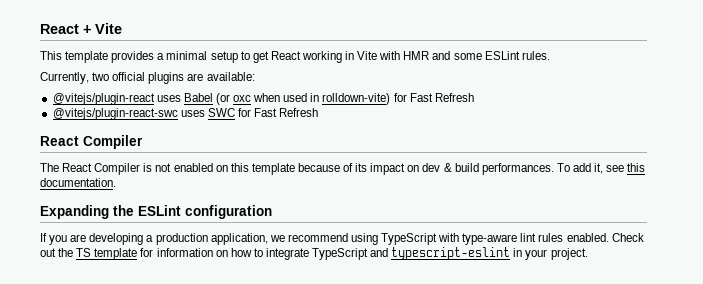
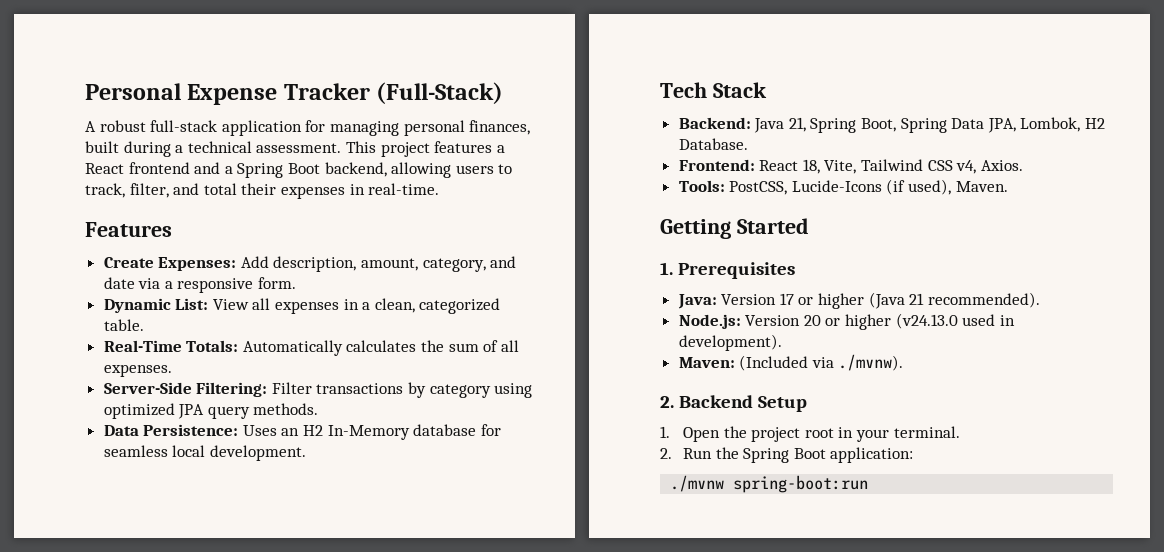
- React + Vite
- This template provides a minimal setup to get React working in Vite with HMR and some ESLint rules.
- Currently, two official plugins are available:
- @vitejs/plugin-react uses Babel (or oxc when used in rolldown-vite) for Fast Refresh
- @vitejs/plugin-react-swc uses SWC for Fast Refresh
- React Compiler
- The React Compiler is not enabled on this template because of its impact on dev & build performances. To add it, see this documentation.
- Expanding the ESLint configuration
- If you are developing a production application, we recommend using TypeScript with type-aware lint rules enabled. Check out the TS template for information on how to integrate TypeScript and typescript-eslint in your project.
+ Personal Expense Tracker (Full-Stack)
+ A robust full-stack application for managing personal finances, built during a technical assessment. This project features a React frontend and a Spring Boot backend, allowing users to track, filter, and total their expenses in real-time.
+ Features
+ Create Expenses: Add description, amount, category, and date via a responsive form.
+ Dynamic List: View all expenses in a clean, categorized table.
+ Real-Time Totals: Automatically calculates the sum of all expenses.
+ Server-Side Filtering: Filter transactions by category using optimized JPA query methods.
+ Data Persistence: Uses an H2 In-Memory database for seamless local development.
+ Tech Stack
+ Backend: Java 21, Spring Boot, Spring Data JPA, Lombok, H2 Database.
+ Frontend: React 18, Vite, Tailwind CSS v4, Axios.
+ Tools: PostCSS, Lucide-Icons (if used), Maven.
+ Getting Started
+ 1. Prerequisites
+ Java: Version 17 or higher (Java 21 recommended).
+ Node.js: Version 20 or higher (v24.13.0 used in development).
+ Maven: (Included via ./mvnw).
+ 2. Backend Setup
+ 1. Open the project root in your terminal.
+ 2. Run the Spring Boot application:
+ ./mvnw spring-boot:run

